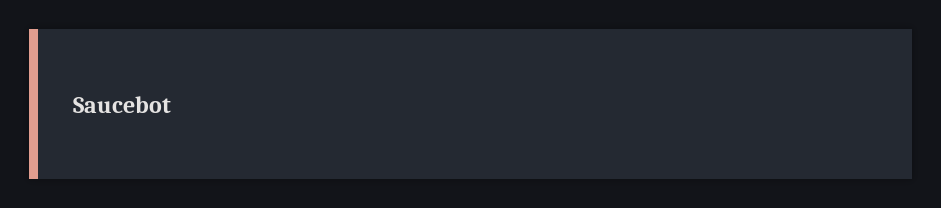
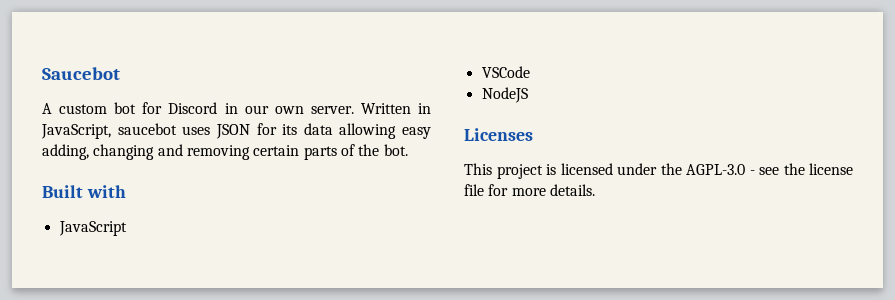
+ A custom bot for Discord in our own server. Written in JavaScript, saucebot uses JSON for its data allowing easy adding, changing and removing certain parts of the bot.
+ Built with
+ JavaScript
+ VSCode
+ NodeJS
+ Licenses
+ This project is licensed under the AGPL-3.0 - see the license file for more details.

